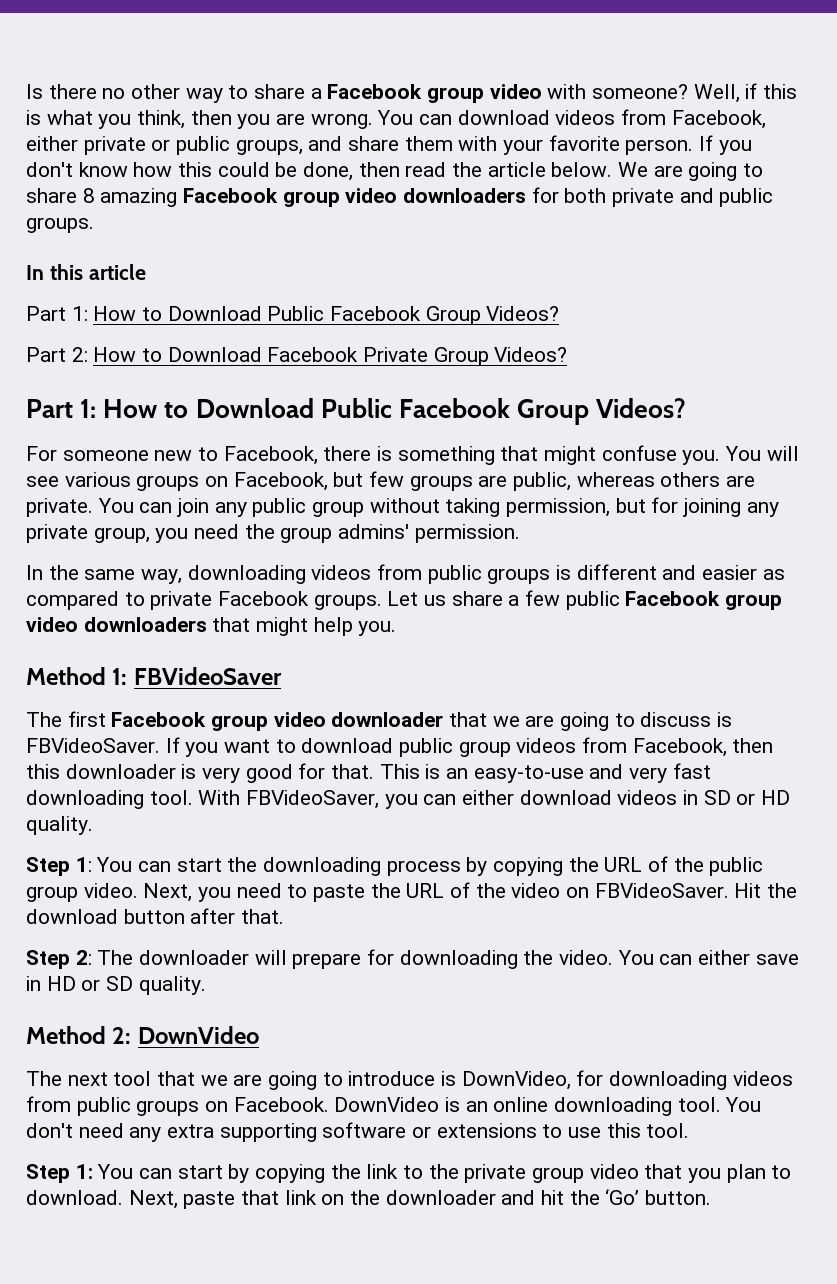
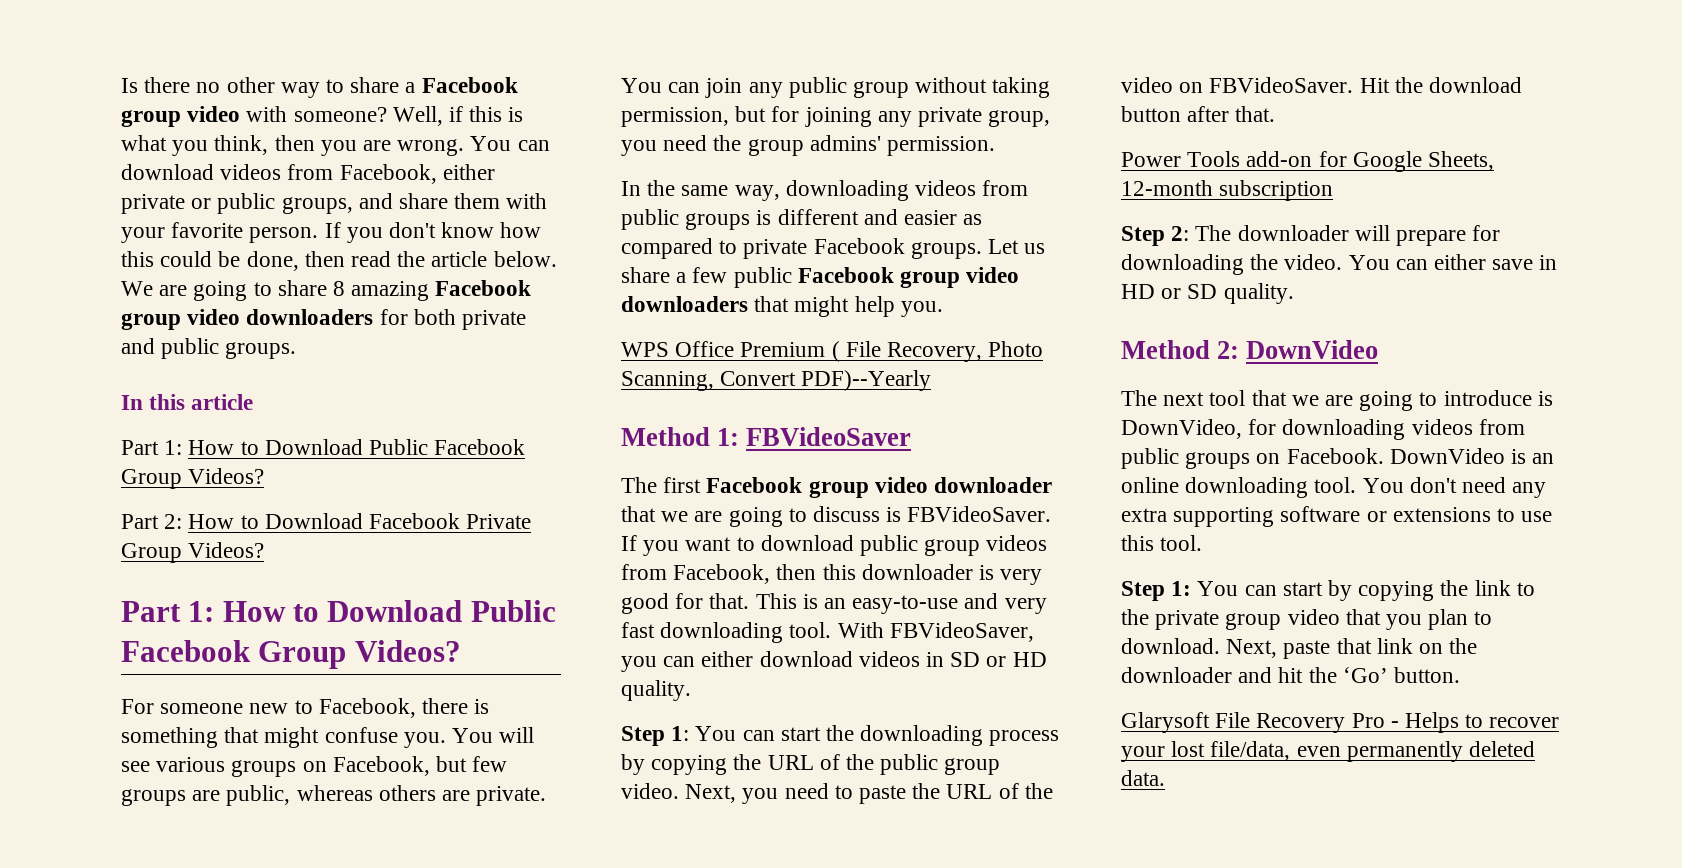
+ WPS Office Premium ( File Recovery, Photo Scanning, Convert PDF)--Yearly
+ Power Tools add-on for Google Sheets, 12-month subscription
+ Glarysoft File Recovery Pro - Helps to recover your lost file/data, even permanently deleted data.

